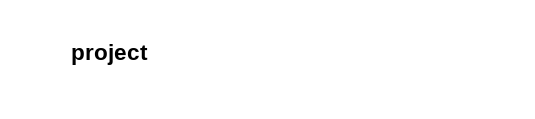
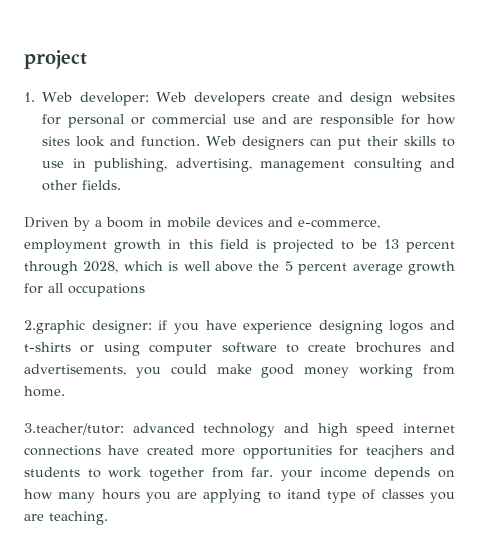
+ 1. Web developer: Web developers create and design websites for personal or commercial use and are responsible for how sites look and function. Web designers can put their skills to use in publishing, advertising, management consulting and other fields.
+ Driven by a boom in mobile devices and e-commerce, employment growth in this field is projected to be 13 percent through 2028, which is well above the 5 percent average growth for all occupations
+ 2.graphic designer: if you have experience designing logos and t-shirts or using computer software to create brochures and advertisements, you could make good money working from home.
+ 3.teacher/tutor: advanced technology and high speed internet connections have created more opportunities for teacjhers and students to work together from far. your income depends on how many hours you are applying to itand type of classes you are teaching.

